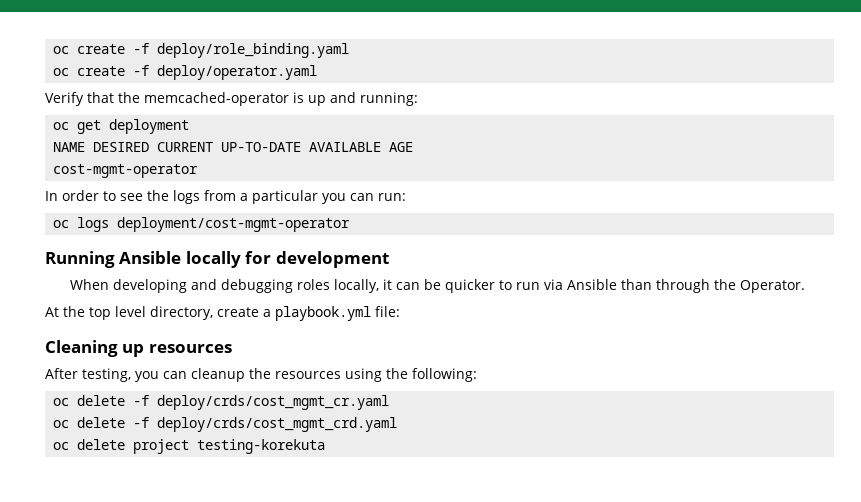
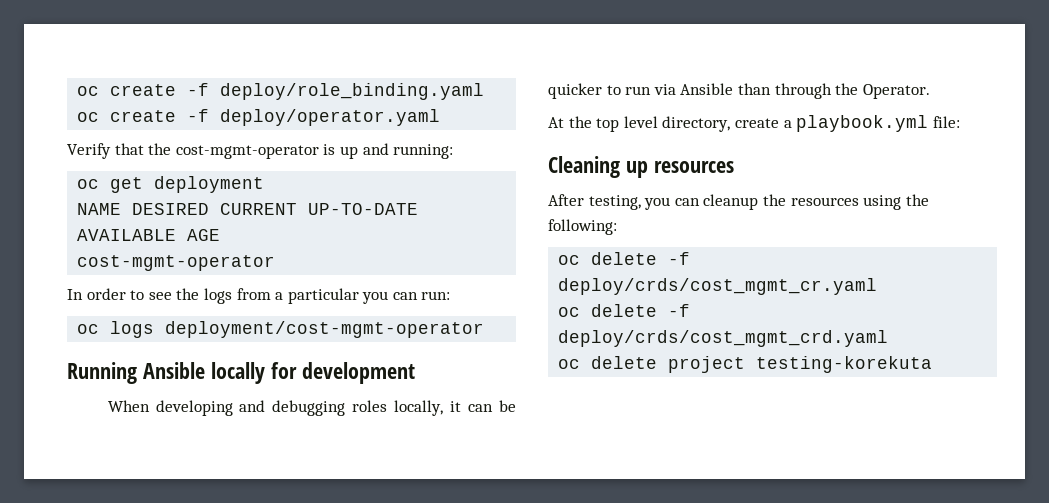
- Verify that the memcached-operator is up and running:
+ Verify that the cost-mgmt-operator is up and running:

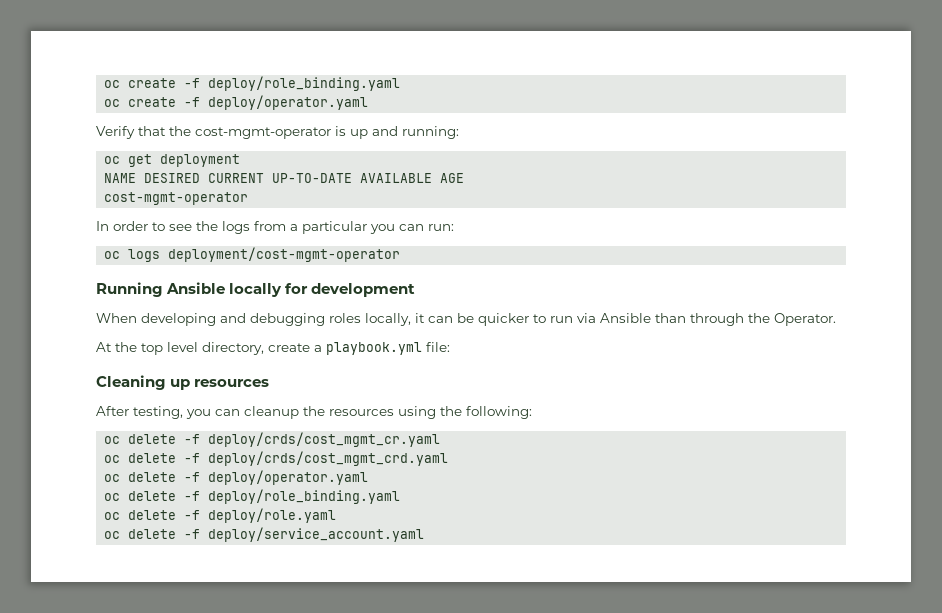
- oc delete project testing-korekuta
+ oc delete -f deploy/operator.yaml
+ oc delete -f deploy/role_binding.yaml
+ oc delete -f deploy/role.yaml
+ oc delete -f deploy/service_account.yaml

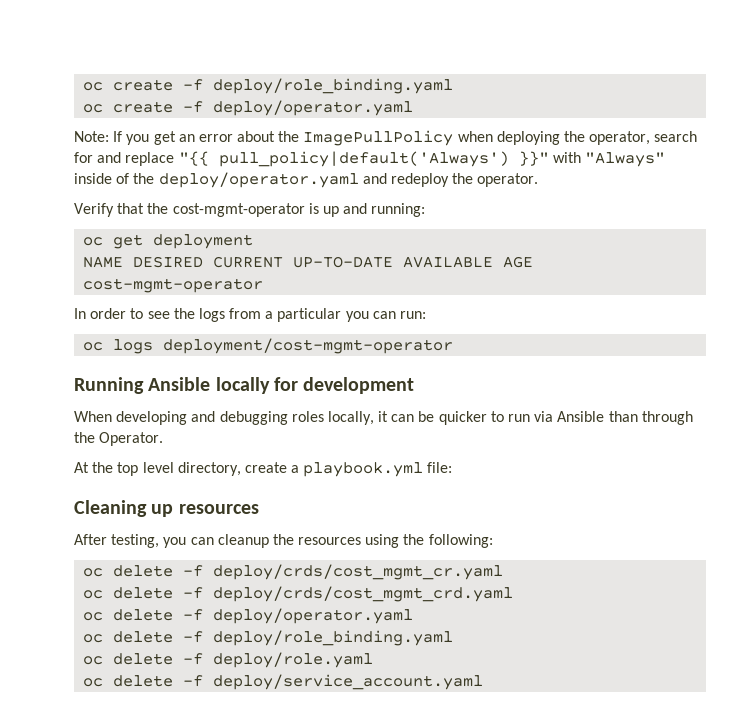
+ Note: If you get an error about the ImagePullPolicy when deploying the operator, search for and replace "{{ pull_policy|default('Always') }}" with "Always" inside of the deploy/operator.yaml and redeploy the operator.

